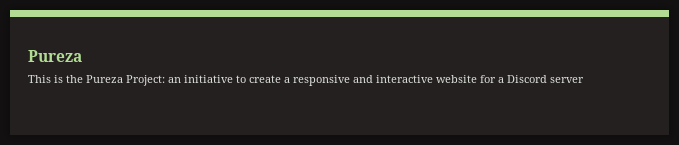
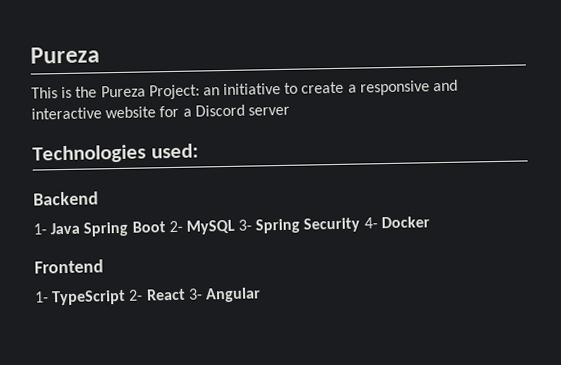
+ Technologies used:
+ Backend
+ 1- Java Spring Boot 2- MySQL 3- Spring Security 4- Docker
+ Frontend
+ 1- TypeScript 2- React 3- Angular

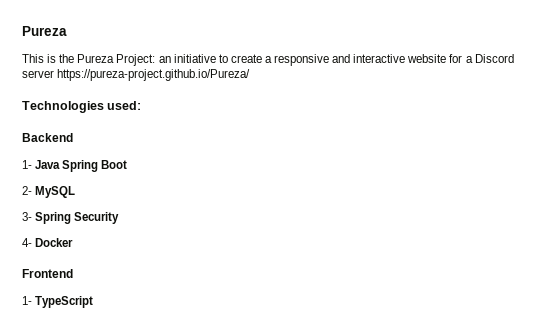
- This is the Pureza Project: an initiative to create a responsive and interactive website for a Discord server
+ This is the Pureza Project: an initiative to create a responsive and interactive website for a Discord server https://pureza-project.github.io/Pureza/
- 1- Java Spring Boot 2- MySQL 3- Spring Security 4- Docker
+ 1- Java Spring Boot
+ 2- MySQL
+ 3- Spring Security
+ 4- Docker
- 1- TypeScript 2- React 3- Angular
+ 1- TypeScript

